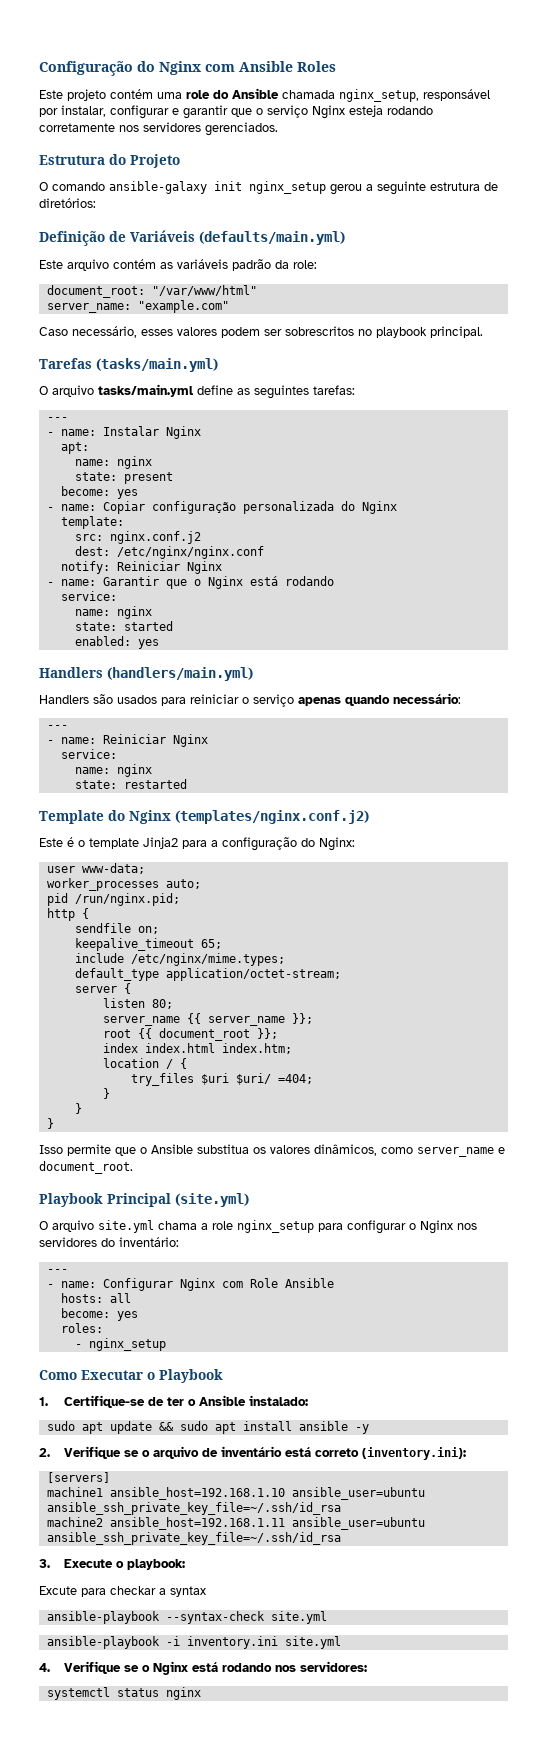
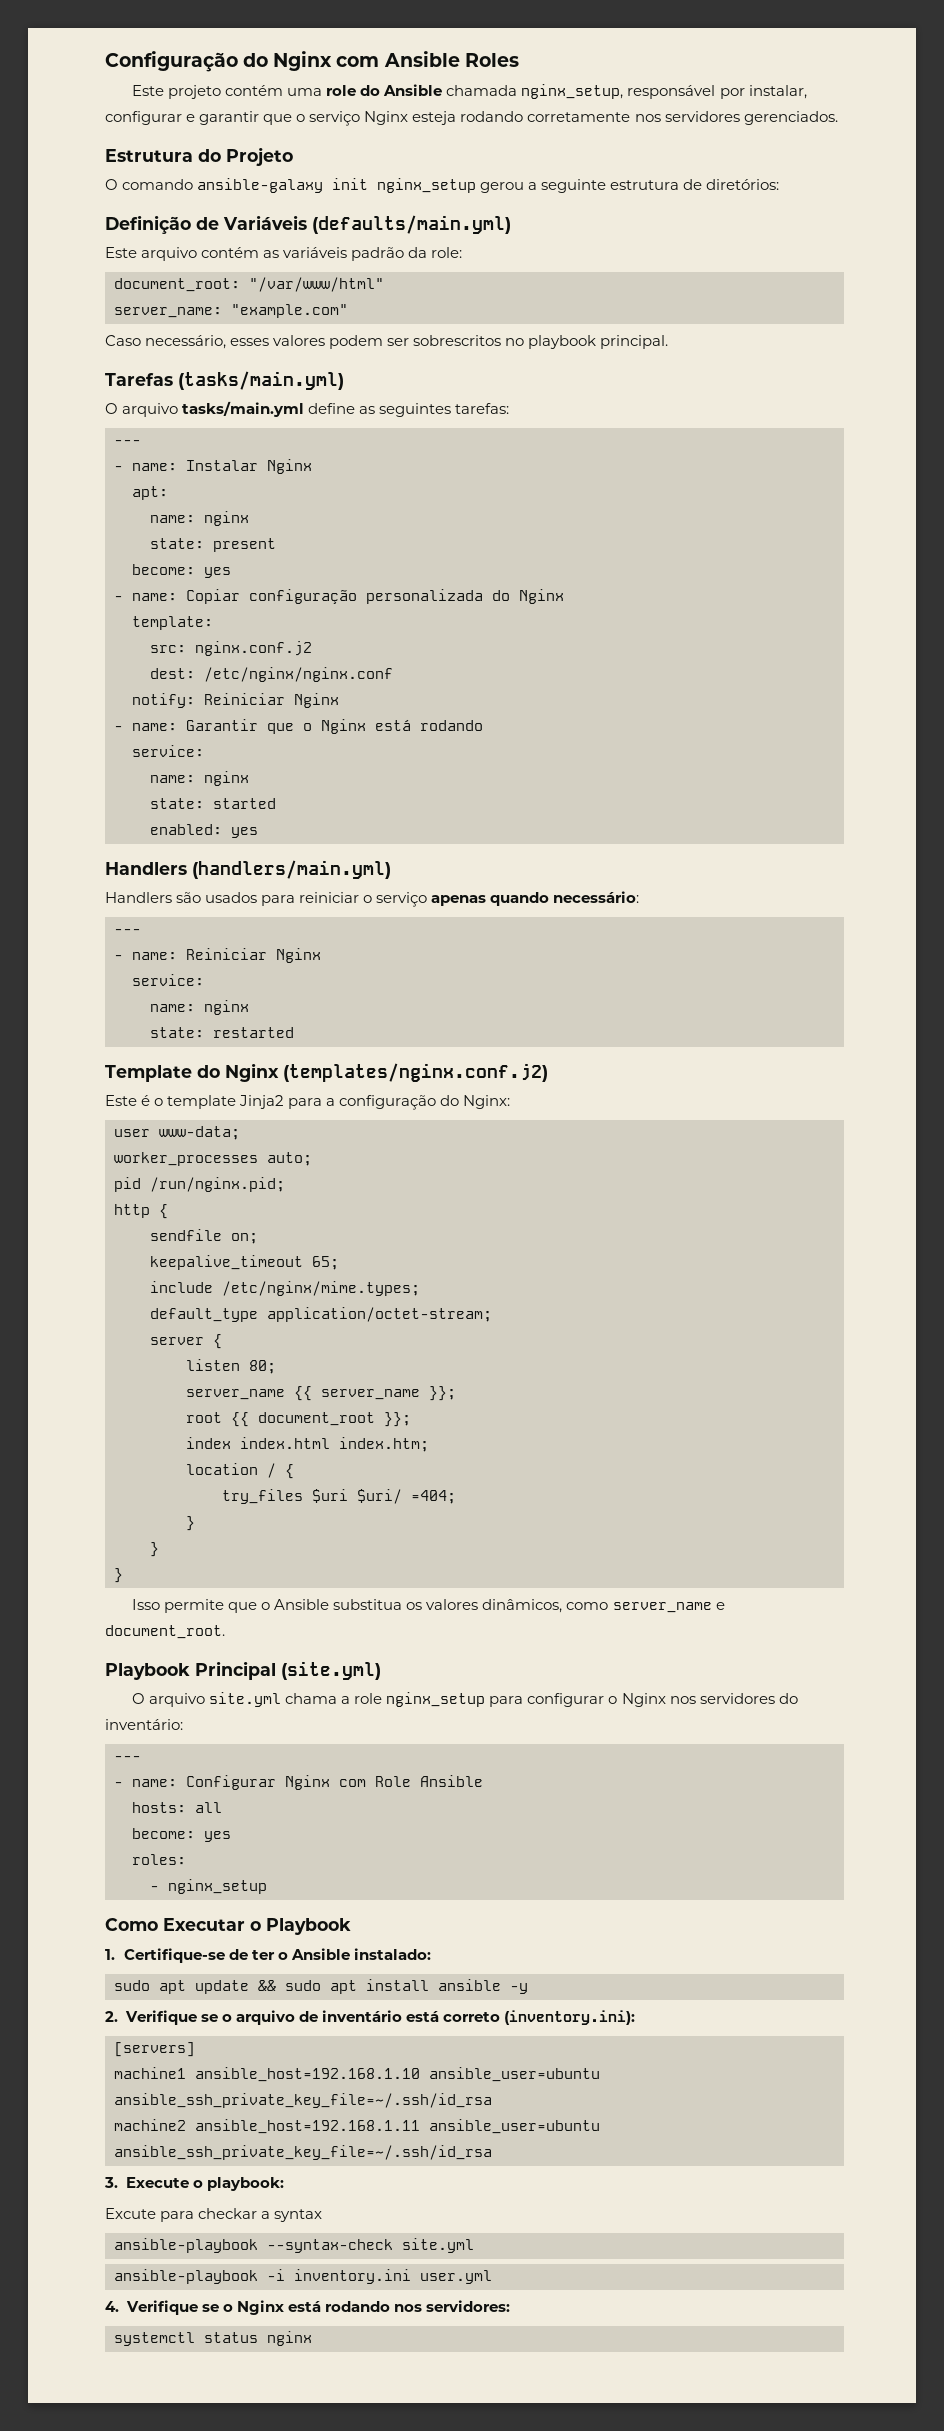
- ansible-playbook -i inventory.ini site.yml
+ ansible-playbook -i inventory.ini user.yml

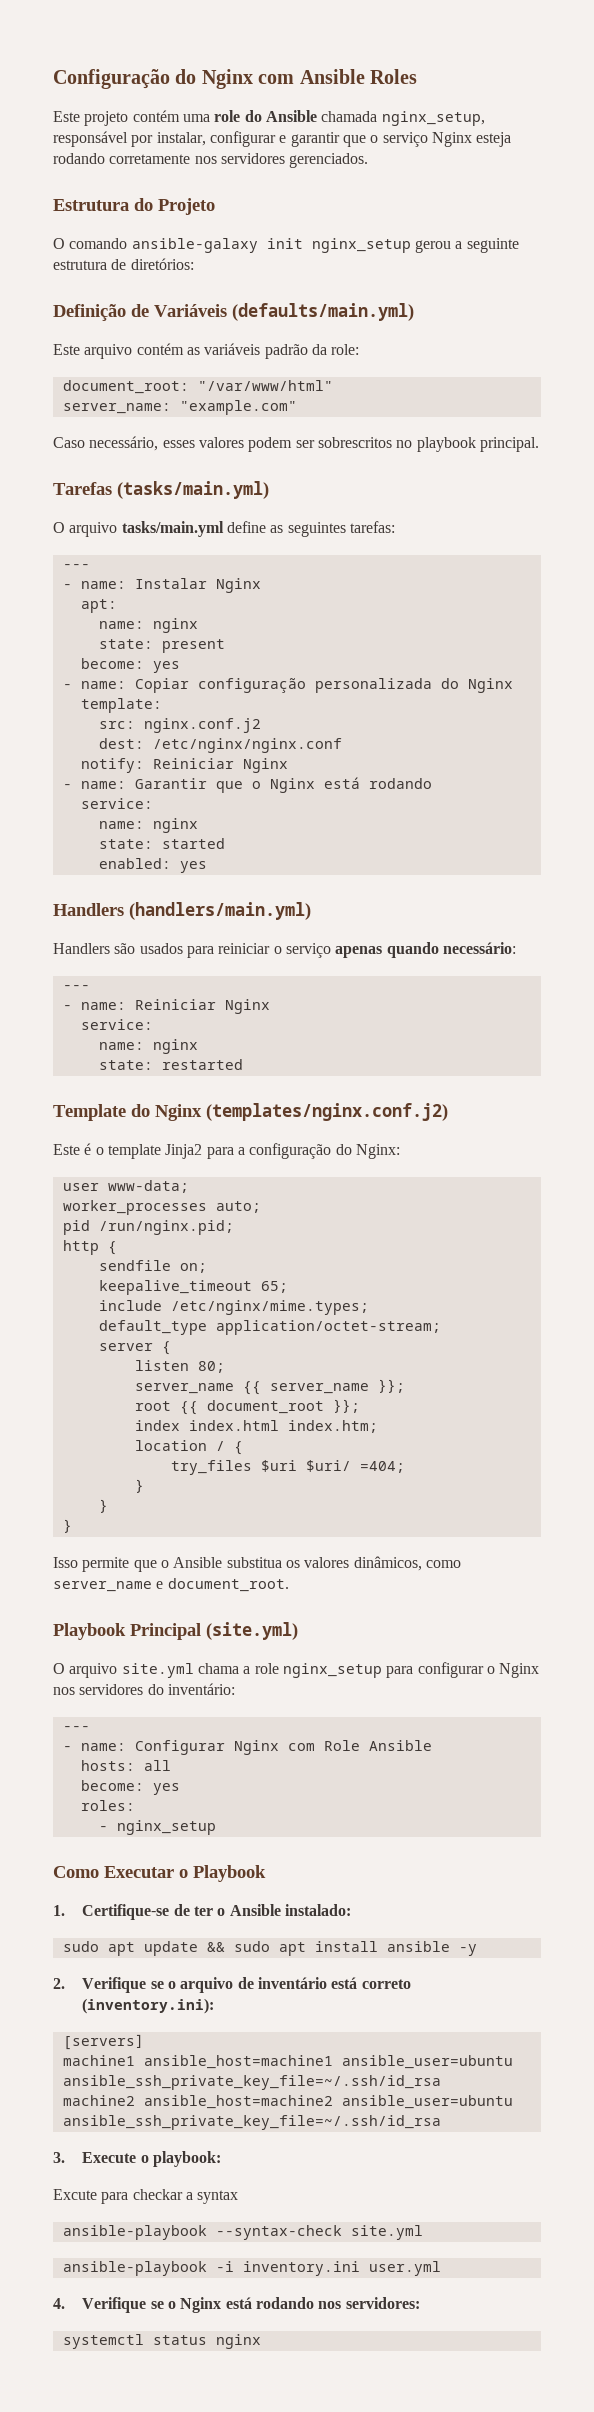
- machine1 ansible_host=192.168.1.10 ansible_user=ubuntu ansible_ssh_private_key_file=~/.ssh/id_rsa
+ machine1 ansible_host=machine1 ansible_user=ubuntu ansible_ssh_private_key_file=~/.ssh/id_rsa
- machine2 ansible_host=192.168.1.11 ansible_user=ubuntu ansible_ssh_private_key_file=~/.ssh/id_rsa
+ machine2 ansible_host=machine2 ansible_user=ubuntu ansible_ssh_private_key_file=~/.ssh/id_rsa

